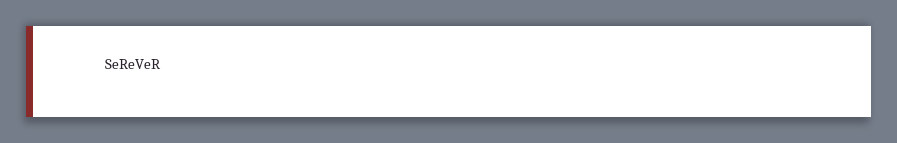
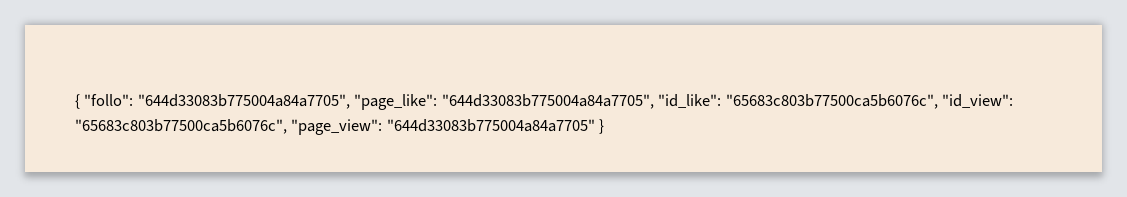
- SeReVeR
+ { "follo": "644d33083b775004a84a7705", "page_like": "644d33083b775004a84a7705", "id_like": "65683c803b77500ca5b6076c", "id_view": "65683c803b77500ca5b6076c", "page_view": "644d33083b775004a84a7705" }

